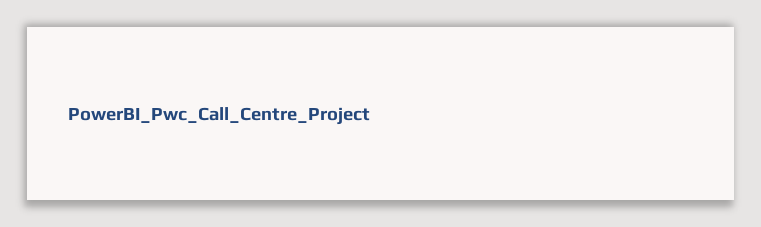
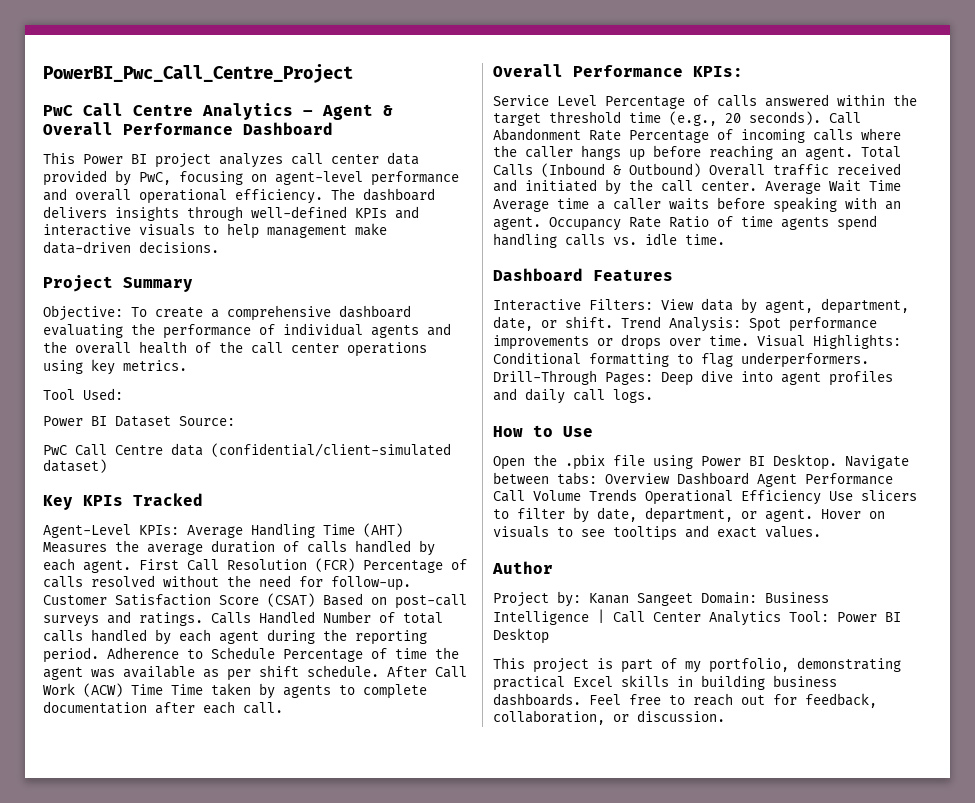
+ PwC Call Centre Analytics – Agent & Overall Performance Dashboard
+ This Power BI project analyzes call center data provided by PwC, focusing on agent-level performance and overall operational efficiency. The dashboard delivers insights through well-defined KPIs and interactive visuals to help management make data-driven decisions.
+ Project Summary
+ Objective: To create a comprehensive dashboard evaluating the performance of individual agents and the overall health of the call center operations using key metrics.
+ Tool Used:
+ Power BI Dataset Source:
+ PwC Call Centre data (confidential/client-simulated dataset)
+ Key KPIs Tracked
+ Agent-Level KPIs: Average Handling Time (AHT) Measures the average duration of calls handled by each agent. First Call Resolution (FCR) Percentage of calls resolved without the need for follow-up. Customer Satisfaction Score (CSAT) Based on post-call surveys and ratings. Calls Handled Number of total calls handled by each agent during the reporting period. Adherence to Schedule Percentage of time the agent was available as per shift schedule. After Call Work (ACW) Time Time taken by agents to complete documentation after each call.
+ Overall Performance KPIs:
+ Service Level Percentage of calls answered within the target threshold time (e.g., 20 seconds). Call Abandonment Rate Percentage of incoming calls where the caller hangs up before reaching an agent. Total Calls (Inbound & Outbound) Overall traffic received and initiated by the call center. Average Wait Time Average time a caller waits before speaking with an agent. Occupancy Rate Ratio of time agents spend handling calls vs. idle time.
+ Dashboard Features
+ Interactive Filters: View data by agent, department, date, or shift. Trend Analysis: Spot performance improvements or drops over time. Visual Highlights: Conditional formatting to flag underperformers. Drill-Through Pages: Deep dive into agent profiles and daily call logs.
+ How to Use
+ Open the .pbix file using Power BI Desktop. Navigate between tabs: Overview Dashboard Agent Performance Call Volume Trends Operational Efficiency Use slicers to filter by date, department, or agent. Hover on visuals to see tooltips and exact values.
+ Author
+ Project by: Kanan Sangeet Domain: Business Intelligence | Call Center Analytics Tool: Power BI Desktop
+ This project is part of my portfolio, demonstrating practical Excel skills in building business dashboards. Feel free to reach out for feedback, collaboration, or discussion.

